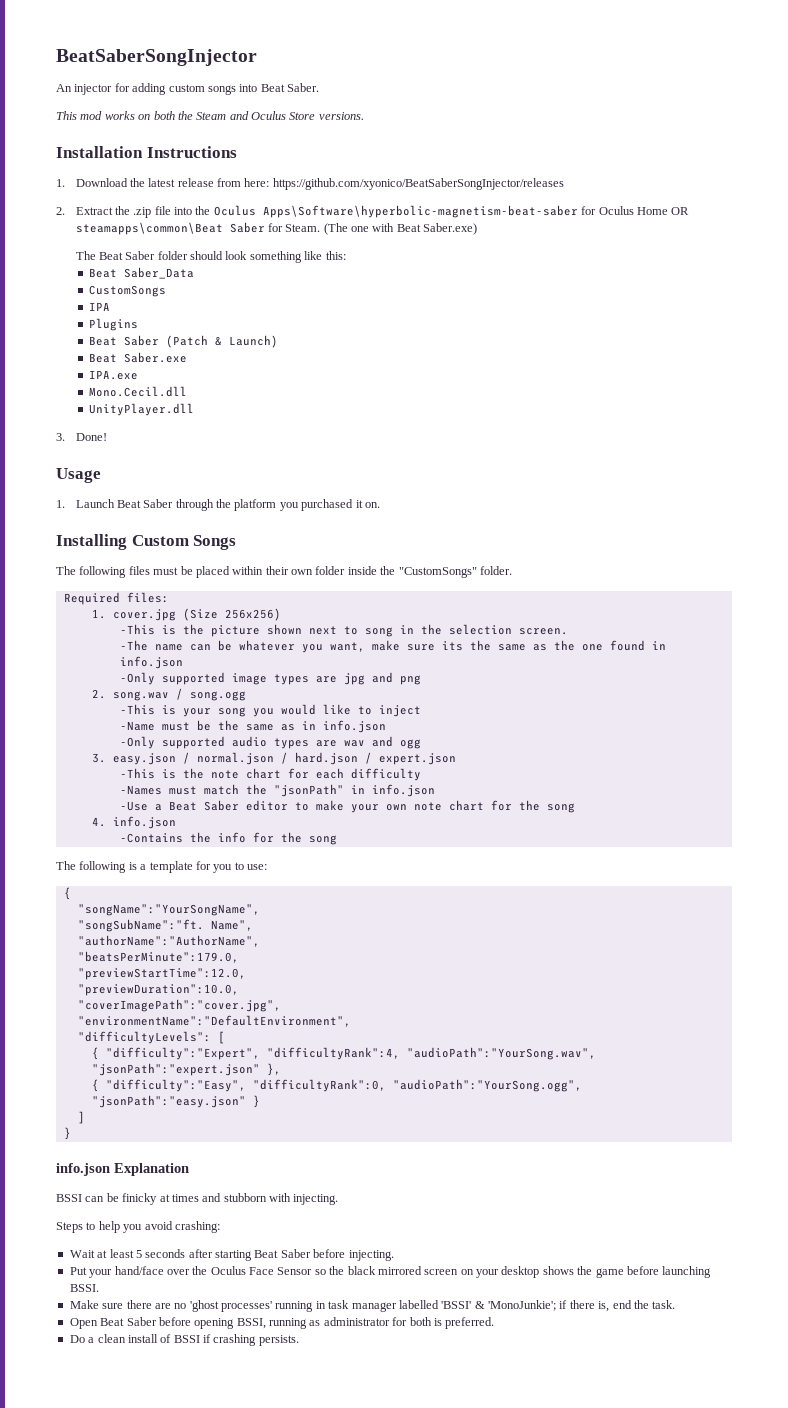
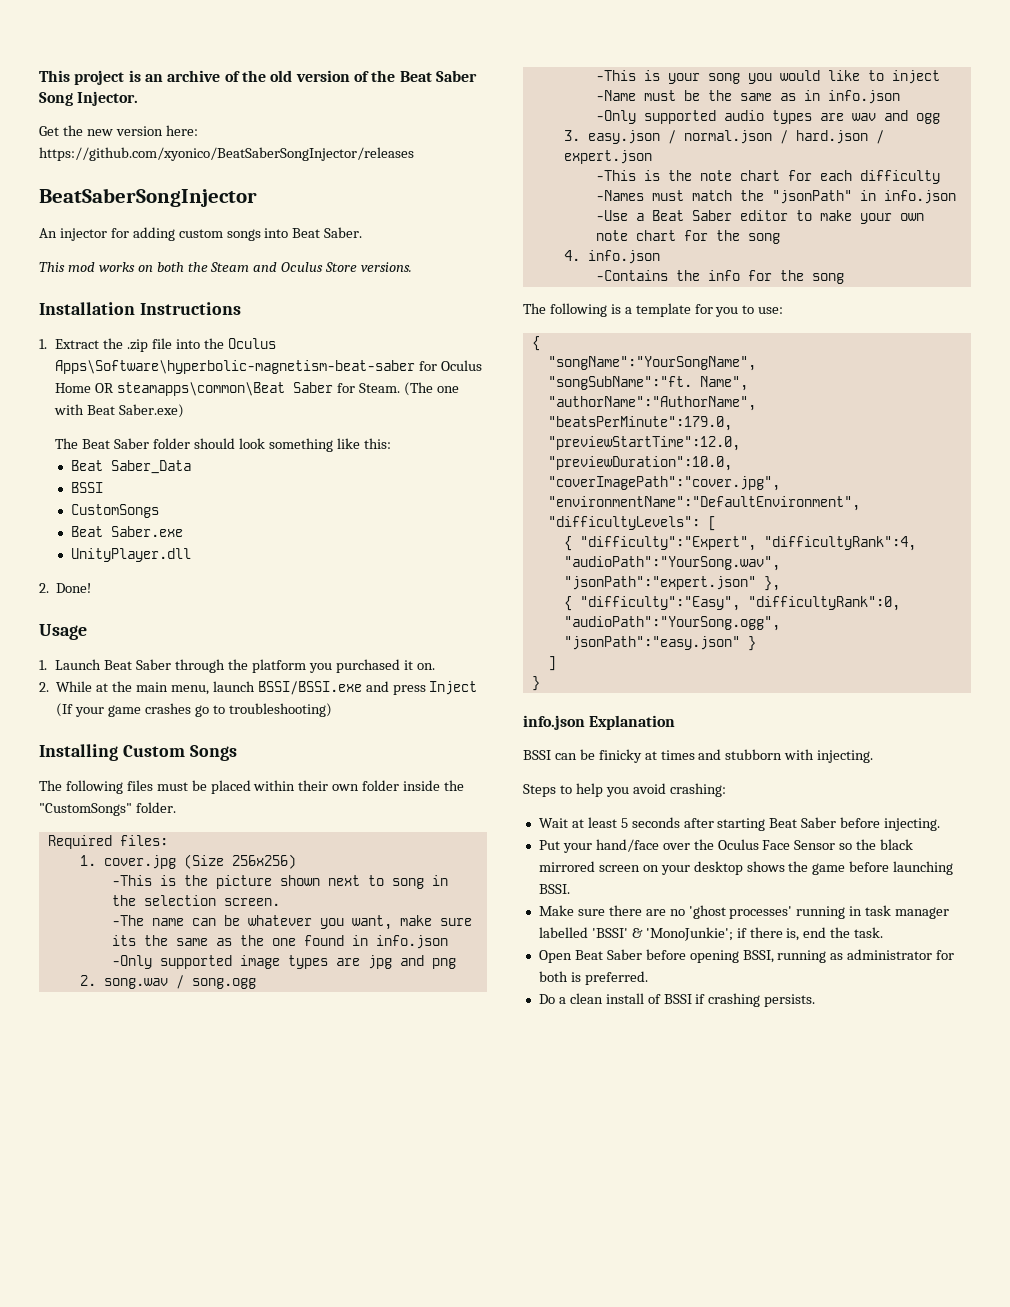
+ This project is an archive of the old version of the Beat Saber Song Injector.
+ Get the new version here: https://github.com/xyonico/BeatSaberSongInjector/releases
- 1. Download the latest release from here: https://github.com/xyonico/BeatSaberSongInjector/releases
- 2. Extract the .zip file into the Oculus Apps\Software\hyperbolic-magnetism-beat-saber for Oculus Home OR steamapps\common\Beat Saber for Steam.
+ 1. Extract the .zip file into the Oculus Apps\Software\hyperbolic-magnetism-beat-saber for Oculus Home OR steamapps\common\Beat Saber for Steam.
  Beat Saber_Data
+ BSSI
- IPA
- Plugins
- Beat Saber (Patch & Launch)
- IPA.exe
- Mono.Cecil.dll
- 3. Done!
+ 2. Done!
+ 2. While at the main menu, launch BSSI/BSSI.exe and press Inject (If your game crashes go to troubleshooting)

